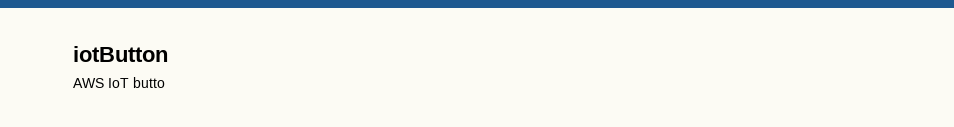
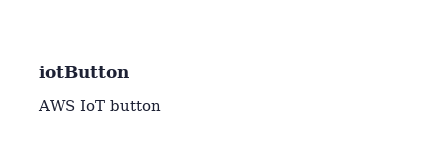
- AWS IoT butto
+ AWS IoT button

